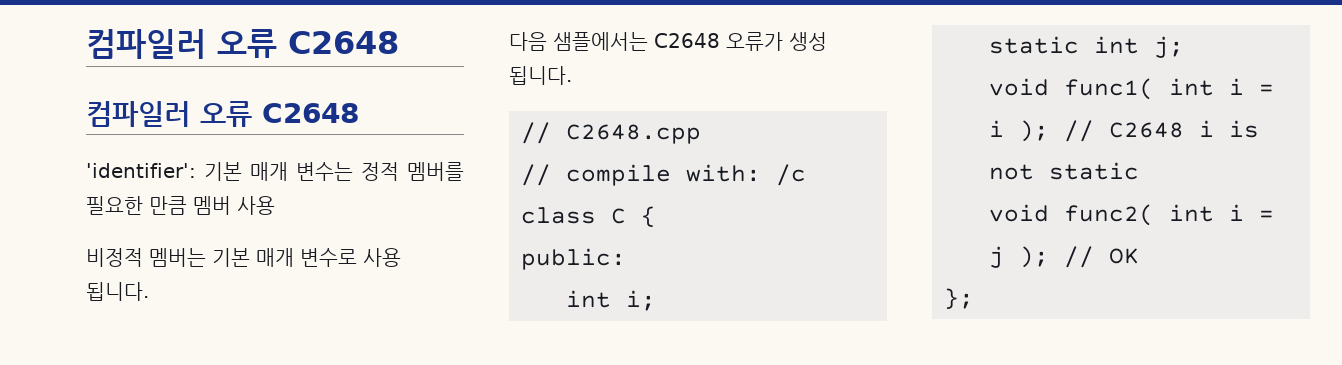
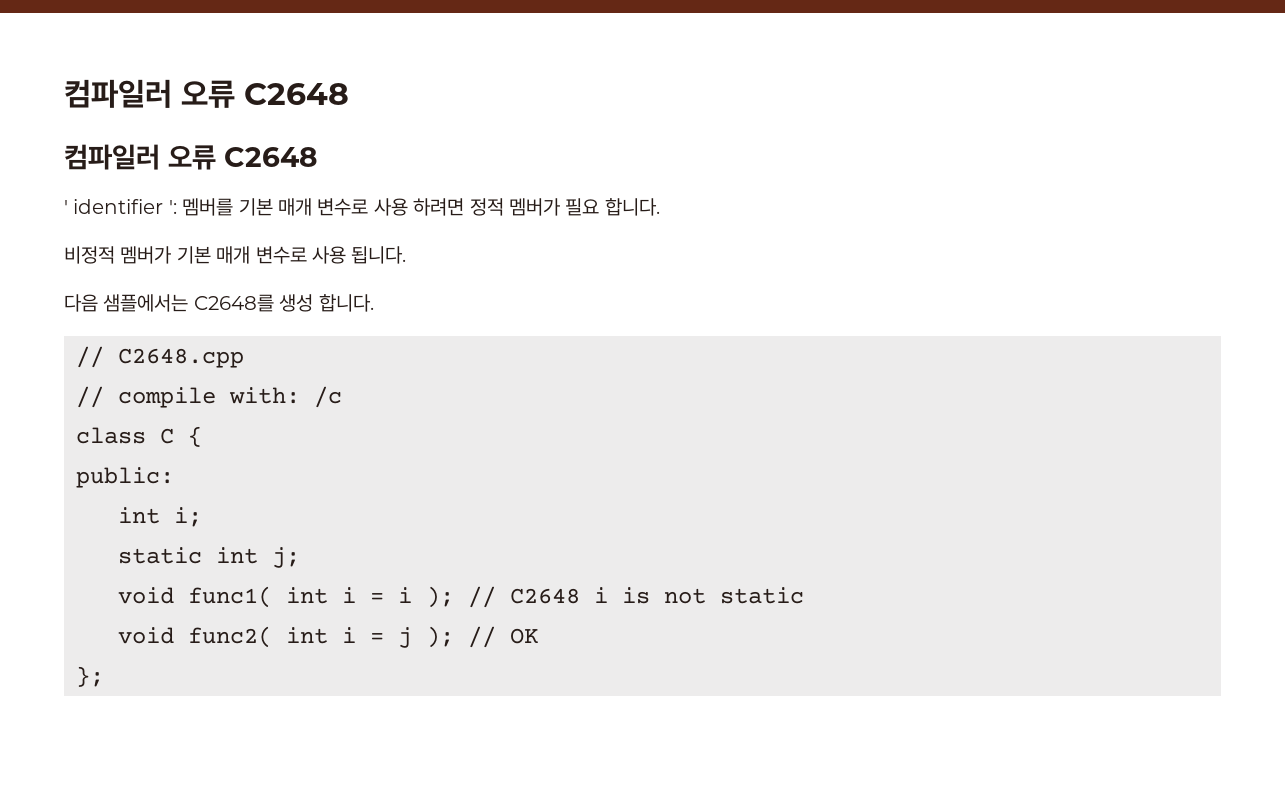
- 'identifier': 기본 매개 변수는 정적 멤버를 필요한 만큼 멤버 사용
+ ' identifier ': 멤버를 기본 매개 변수로 사용 하려면 정적 멤버가 필요 합니다.
- 비정적 멤버는 기본 매개 변수로 사용 됩니다.
+ 비정적 멤버가 기본 매개 변수로 사용 됩니다.
- 다음 샘플에서는 C2648 오류가 생성 됩니다.
+ 다음 샘플에서는 C2648를 생성 합니다.

